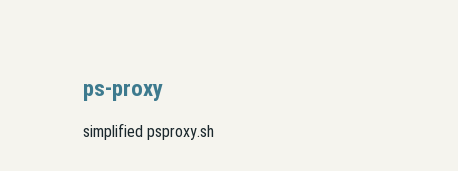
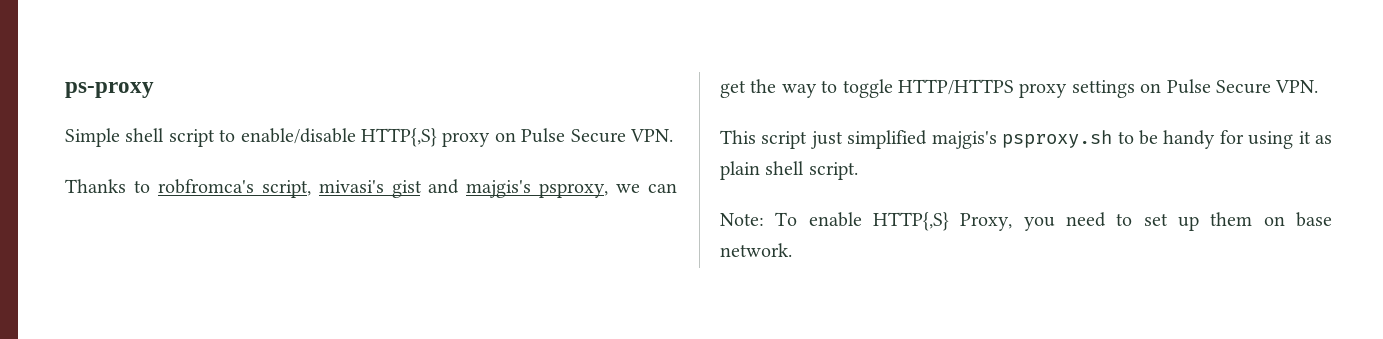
- simplified psproxy.sh
+ Simple shell script to enable/disable HTTP{,S} proxy on Pulse Secure VPN.
+ Thanks to robfromca's script, mivasi's gist and majgis's psproxy, we can get the way to toggle HTTP/HTTPS proxy settings on Pulse Secure VPN.
+ This script just simplified majgis's psproxy.sh to be handy for using it as plain shell script.
+ Note: To enable HTTP{,S} Proxy, you need to set up them on base network.

